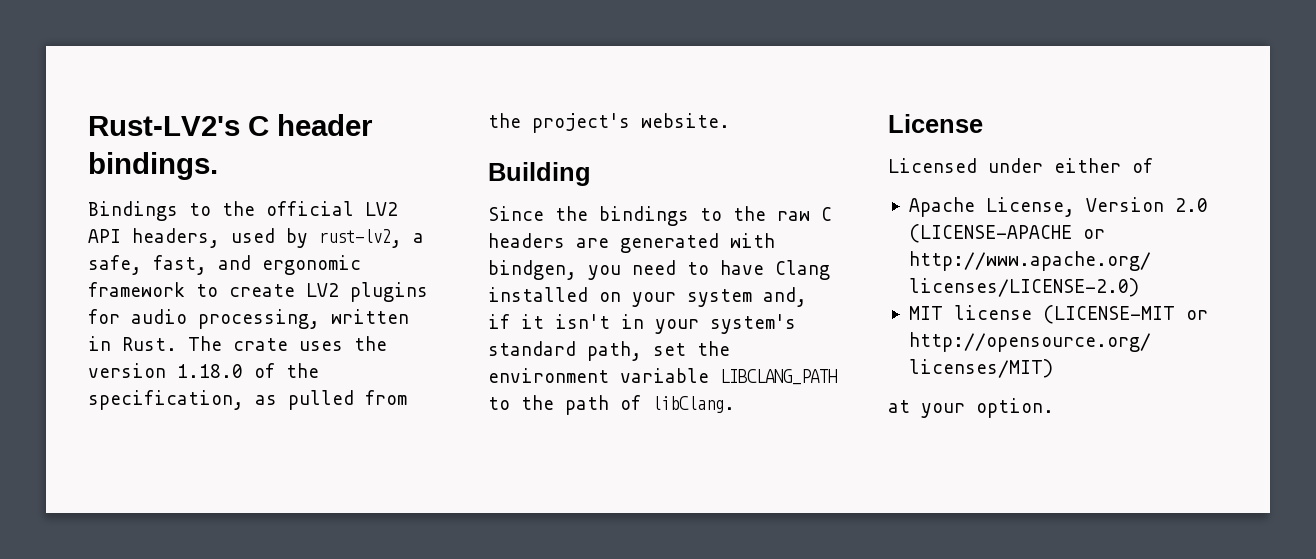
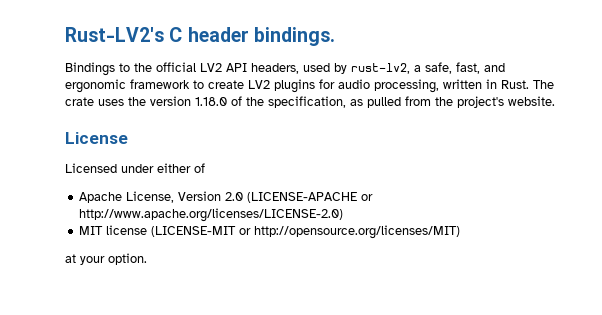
- Building
- Since the bindings to the raw C headers are generated with bindgen, you need to have Clang installed on your system and, if it isn't in your system's standard path, set the environment variable LIBCLANG_PATH to the path of libClang.

